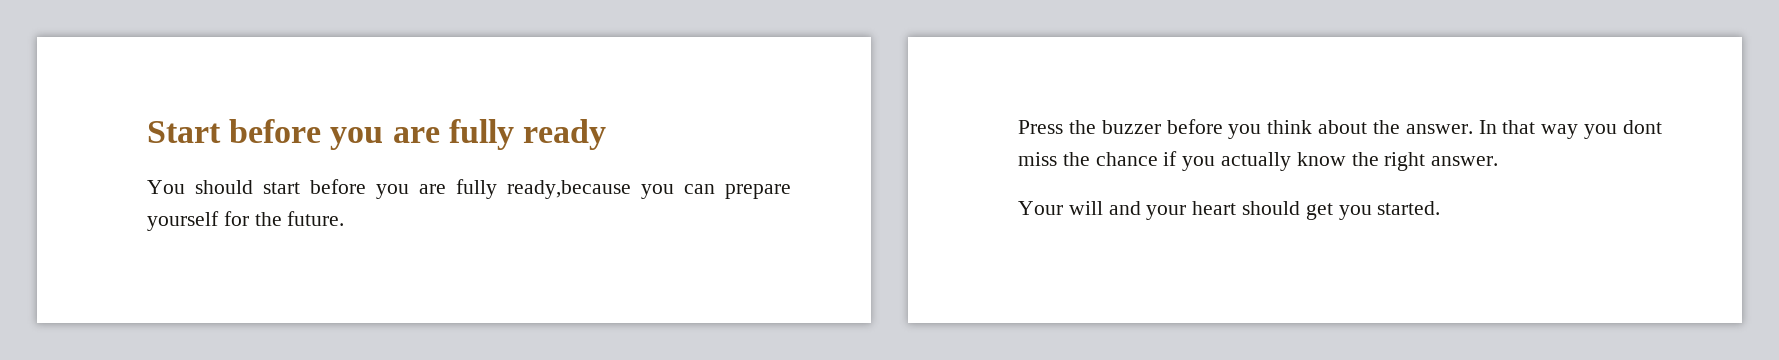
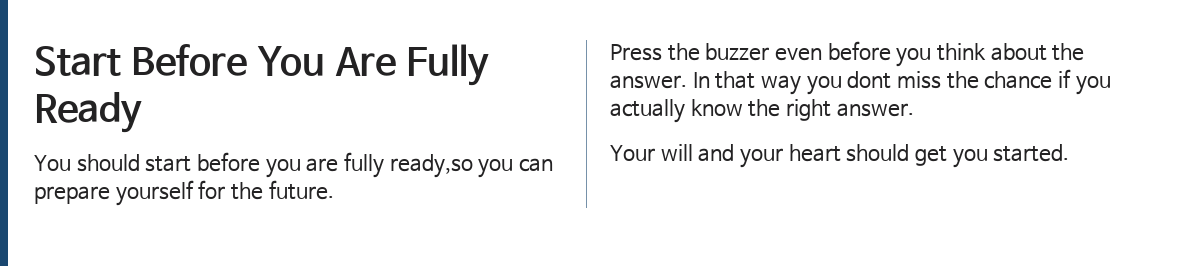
- Start before you are fully ready
+ Start Before You Are Fully Ready
- You should start before you are fully ready,because you can prepare yourself for the future.
+ You should start before you are fully ready,so you can prepare yourself for the future.
- Press the buzzer before you think about the answer.
+ Press the buzzer even before you think about the answer.

